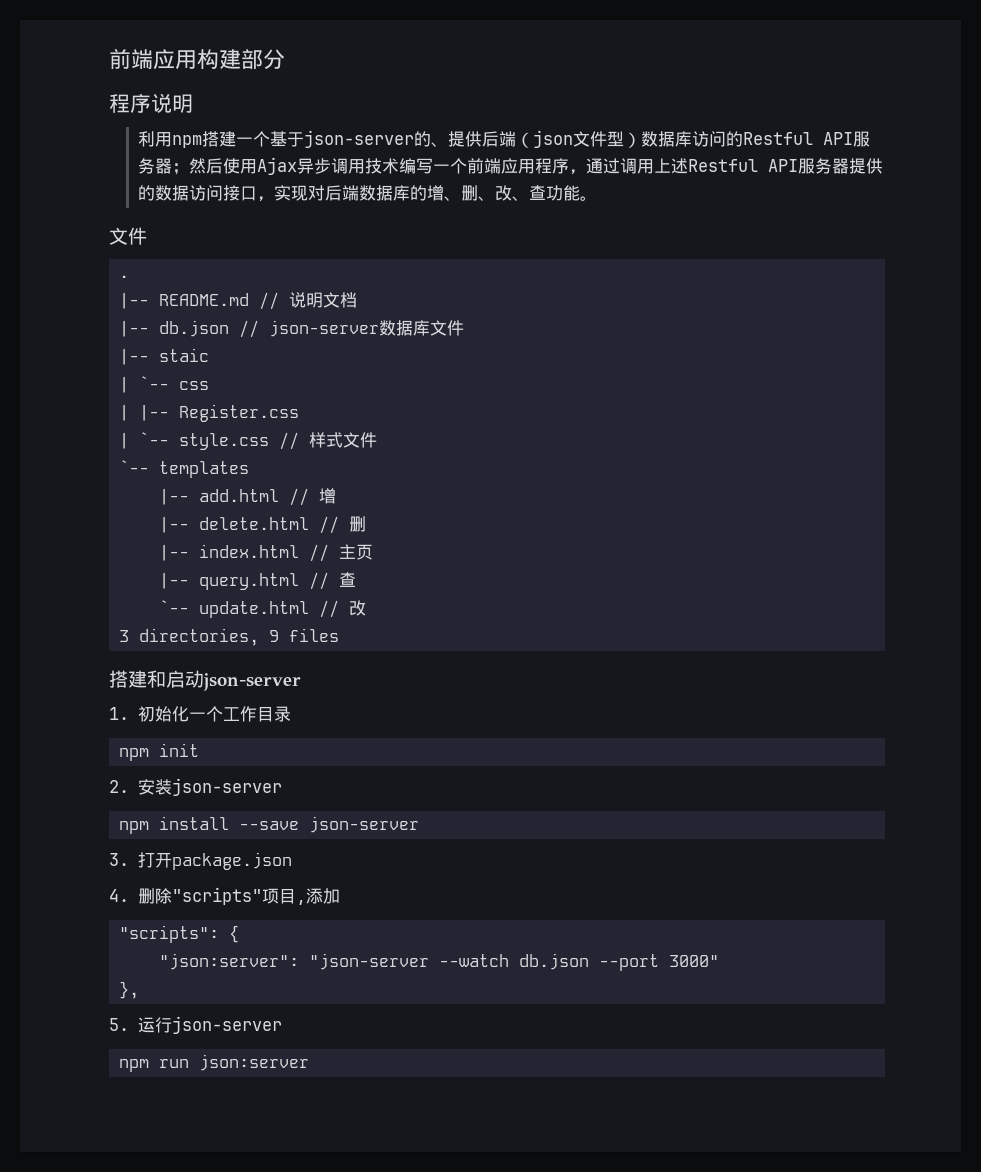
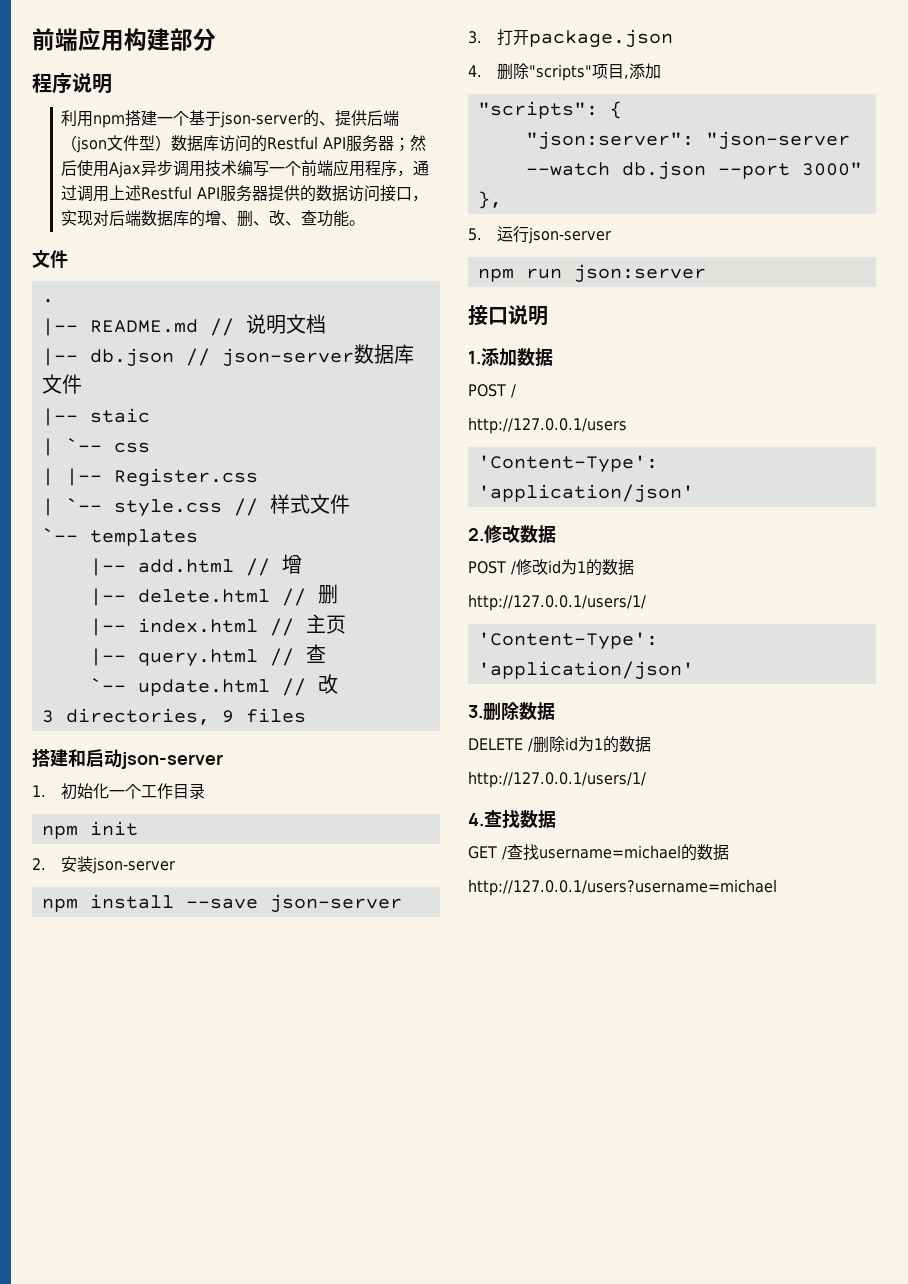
+ 接口说明
+ 1.添加数据
+ POST /
+ http://127.0.0.1/users
+ 'Content-Type': 'application/json'
+ 2.修改数据
+ POST /修改id为1的数据
+ http://127.0.0.1/users/1/
+ 'Content-Type': 'application/json'
+ 3.删除数据
+ DELETE /删除id为1的数据
+ http://127.0.0.1/users/1/
+ 4.查找数据
+ GET /查找username=michael的数据
+ http://127.0.0.1/users?username=michael

